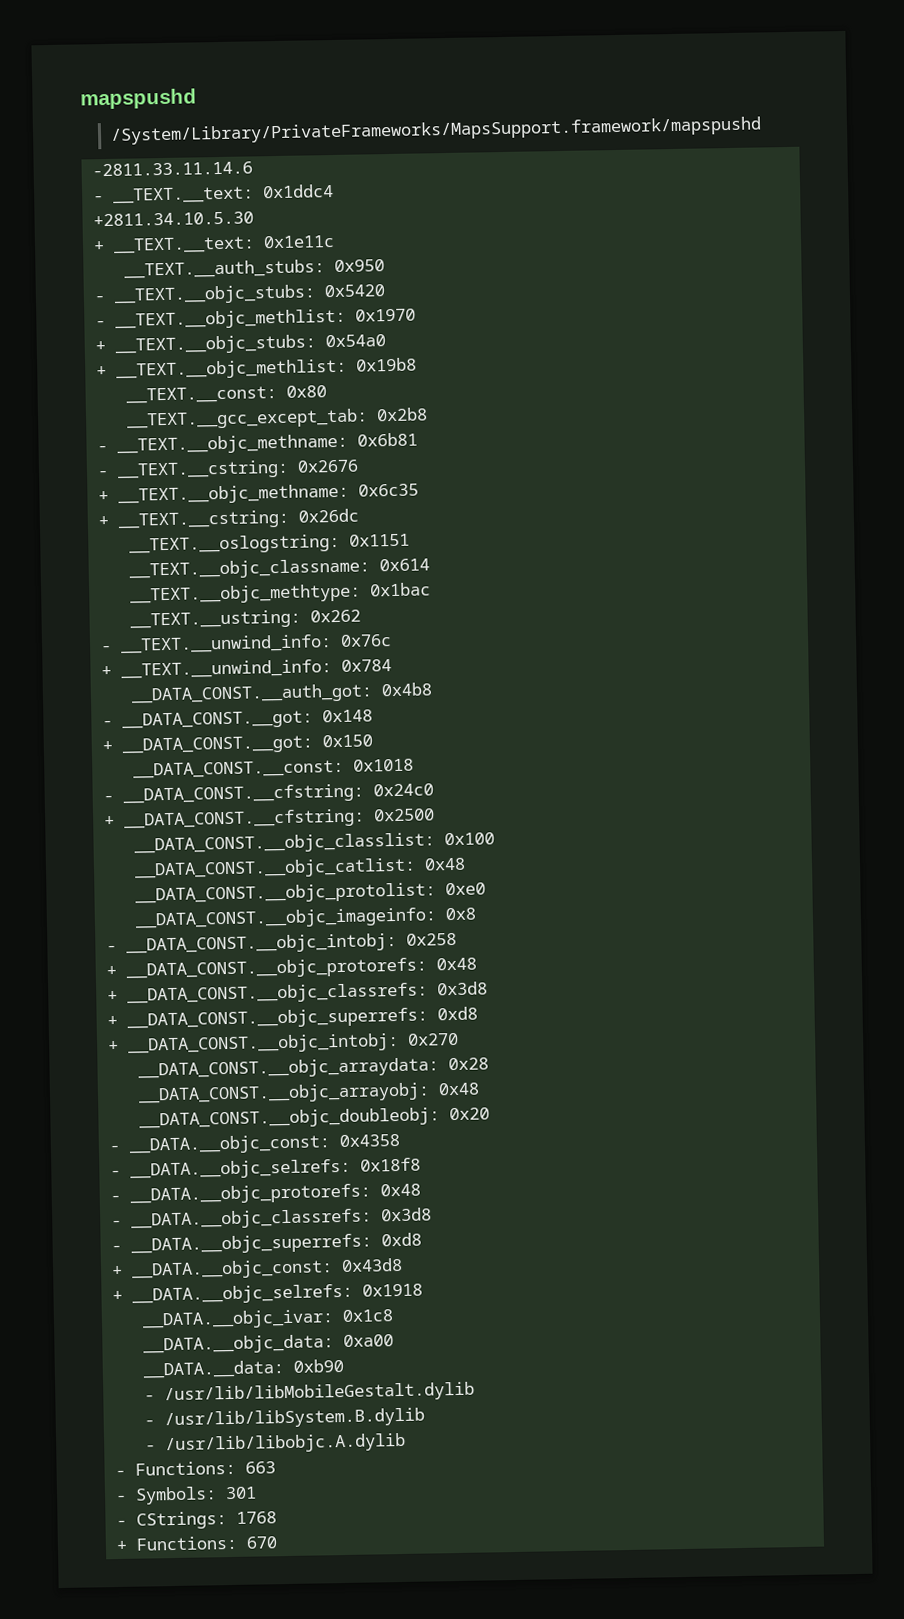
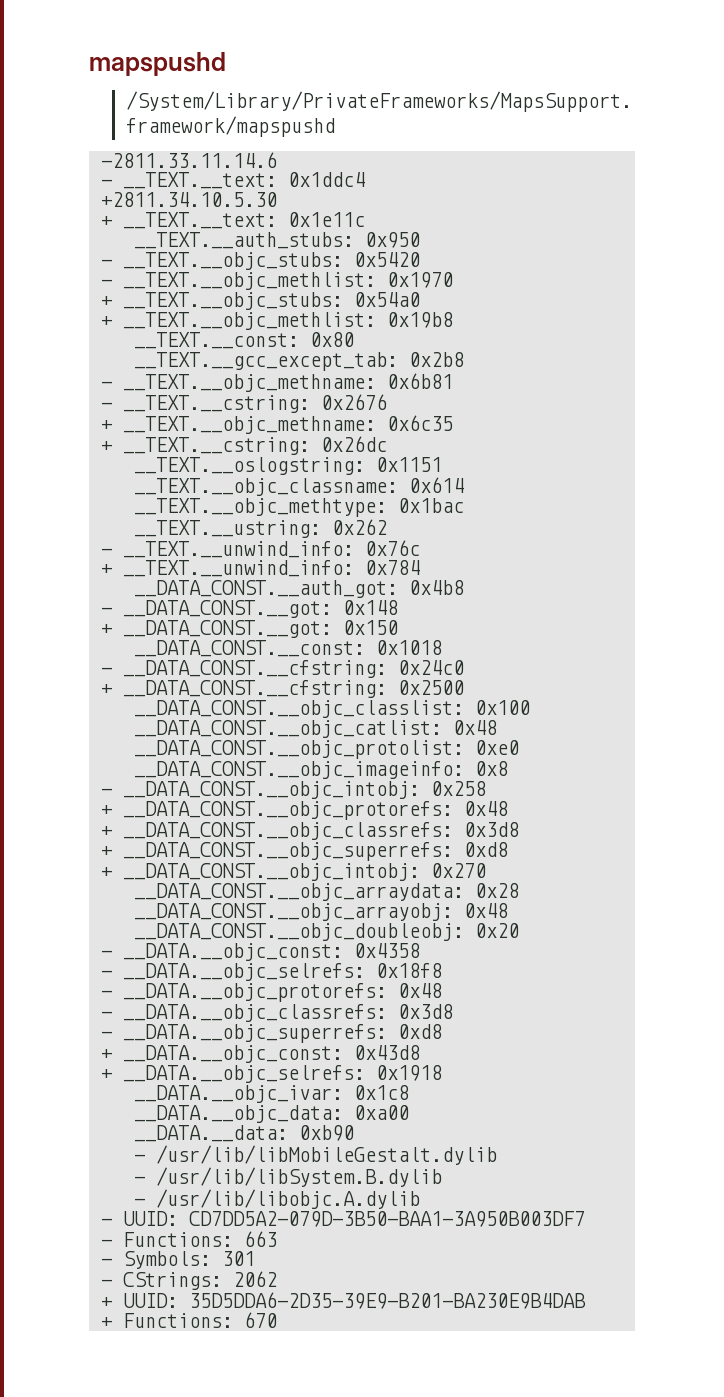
+ - UUID: CD7DD5A2-079D-3B50-BAA1-3A950B003DF7
- - CStrings: 1768
+ - CStrings: 2062
+ + UUID: 35D5DDA6-2D35-39E9-B201-BA230E9B4DAB

